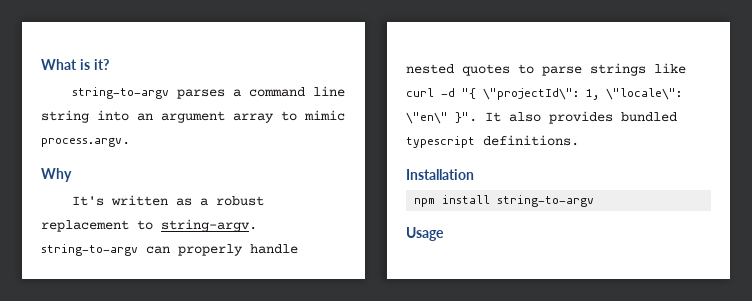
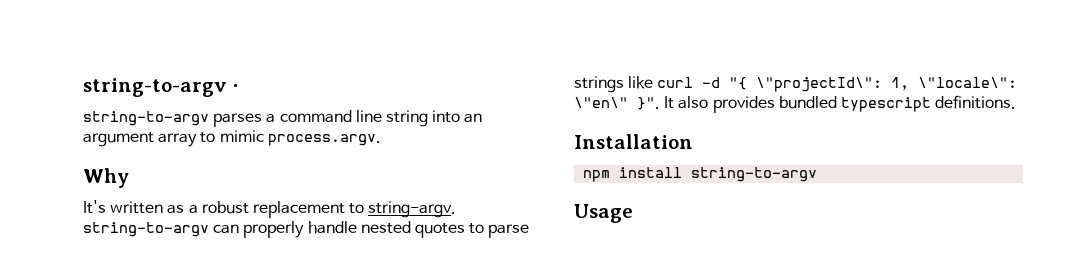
- What is it?
+ string-to-argv ·

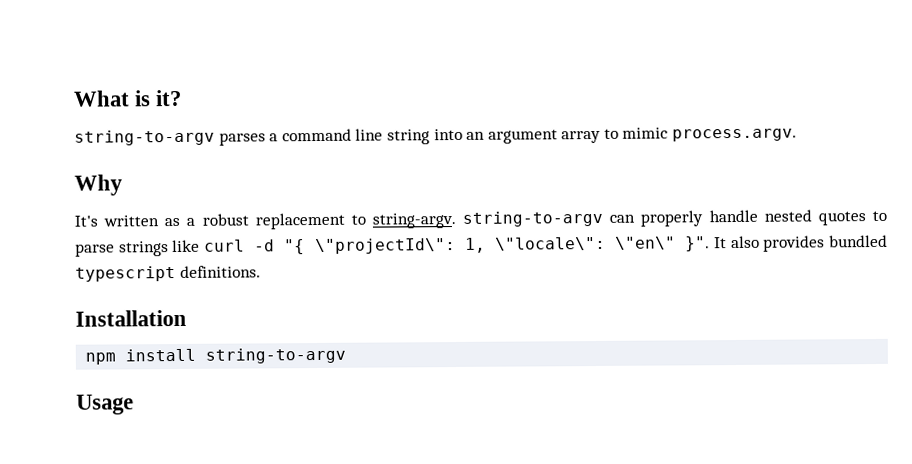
- string-to-argv ·
+ What is it?

